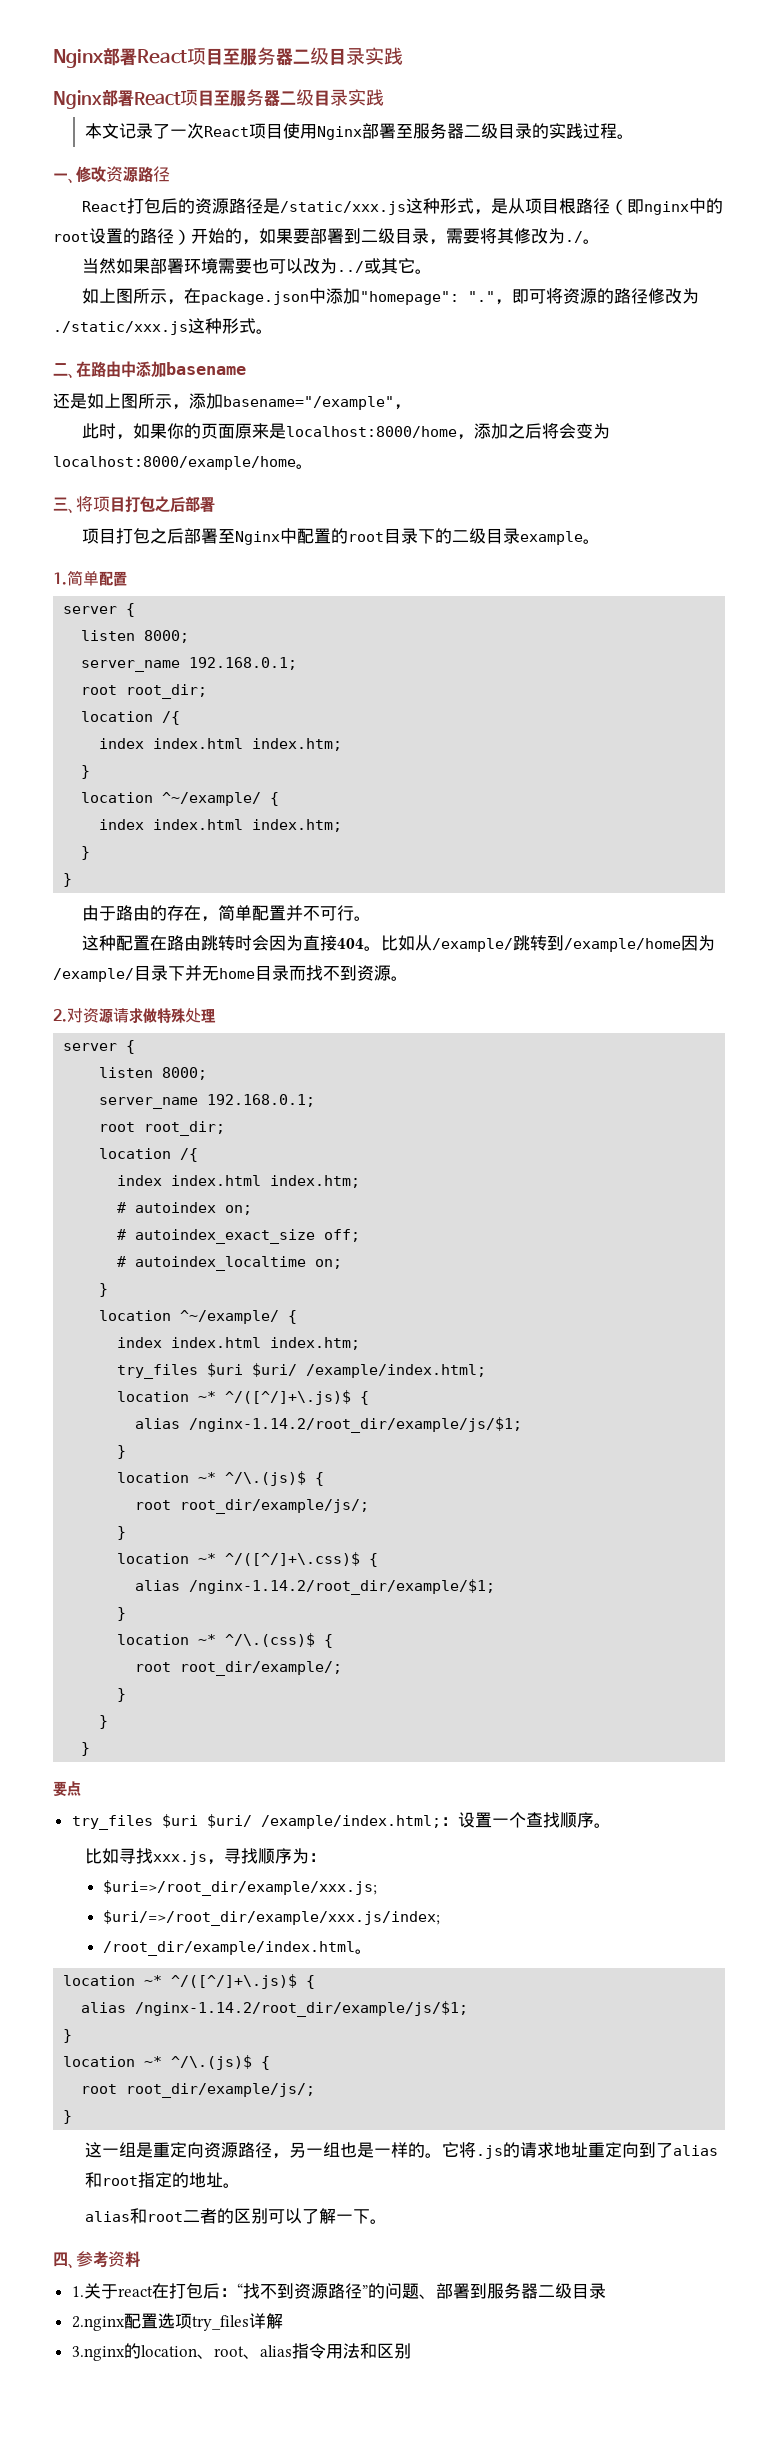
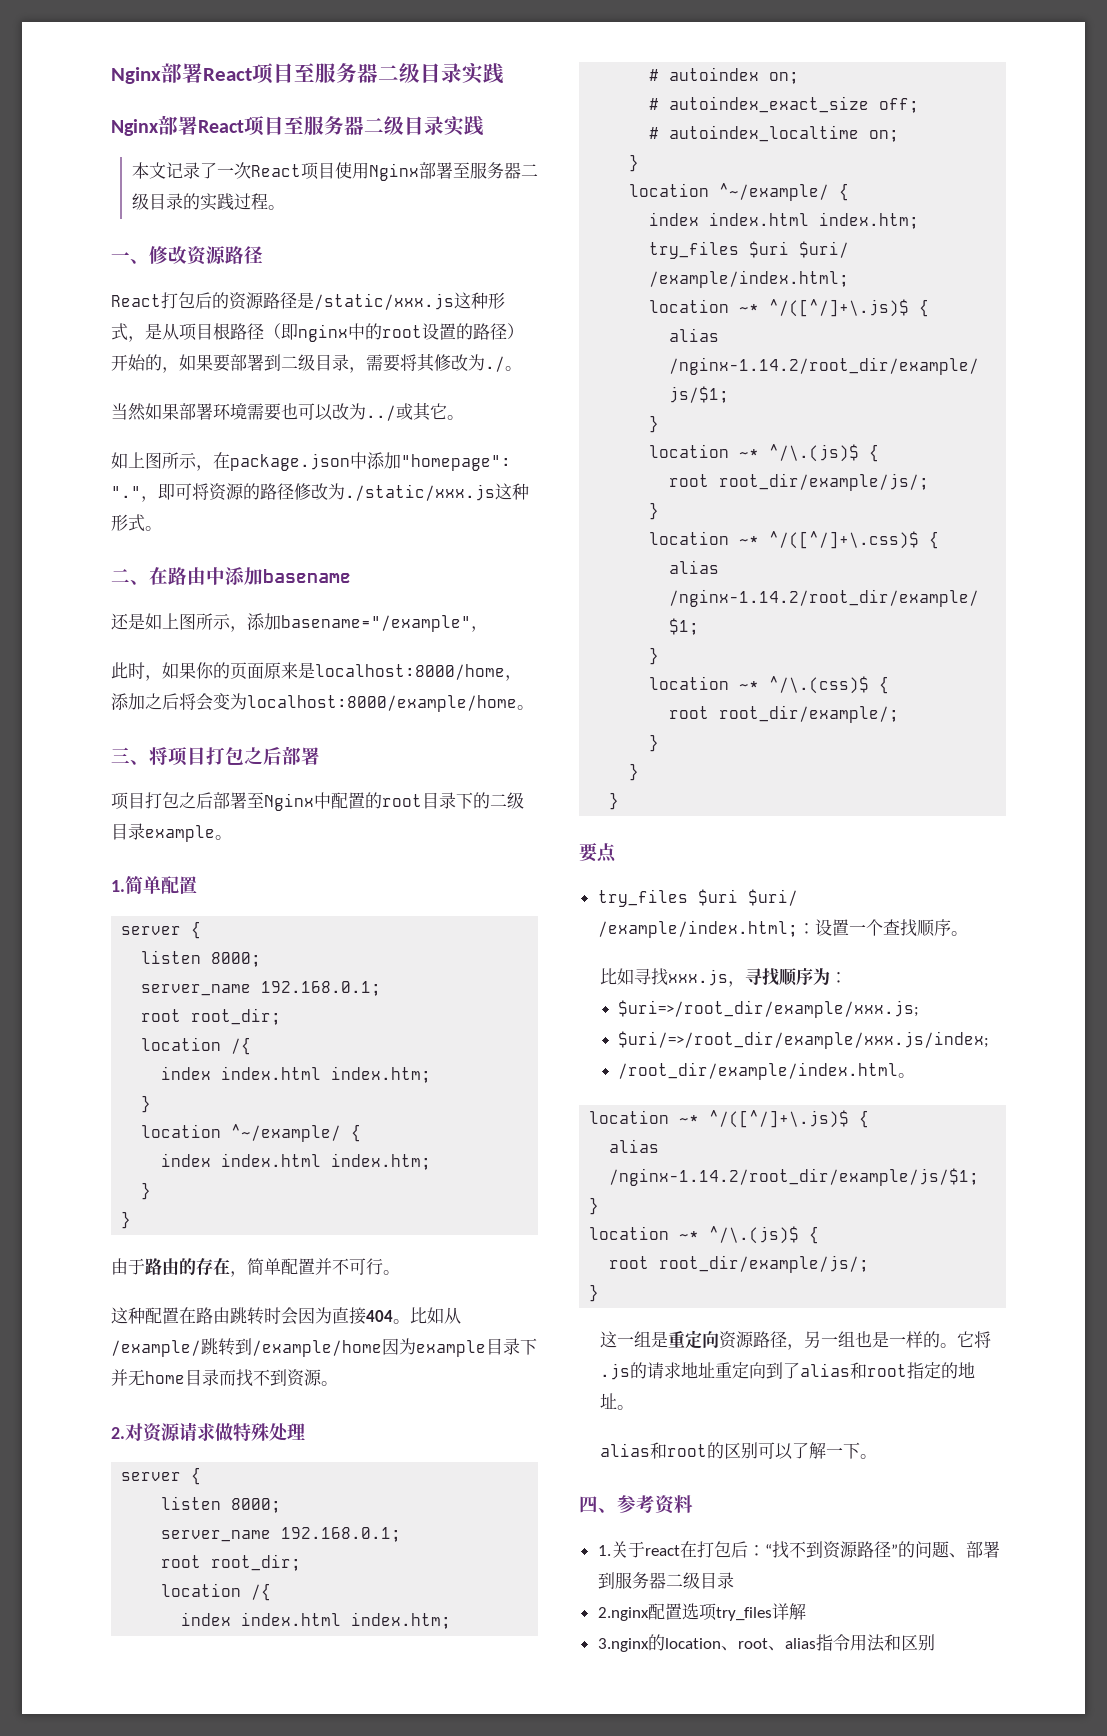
- 比如从/example/跳转到/example/home因为/example/目录下并无home目录而找不到资源。
+ 比如从/example/跳转到/example/home因为example目录下并无home目录而找不到资源。
- alias和root二者的区别可以了解一下。
+ alias和root的区别可以了解一下。

